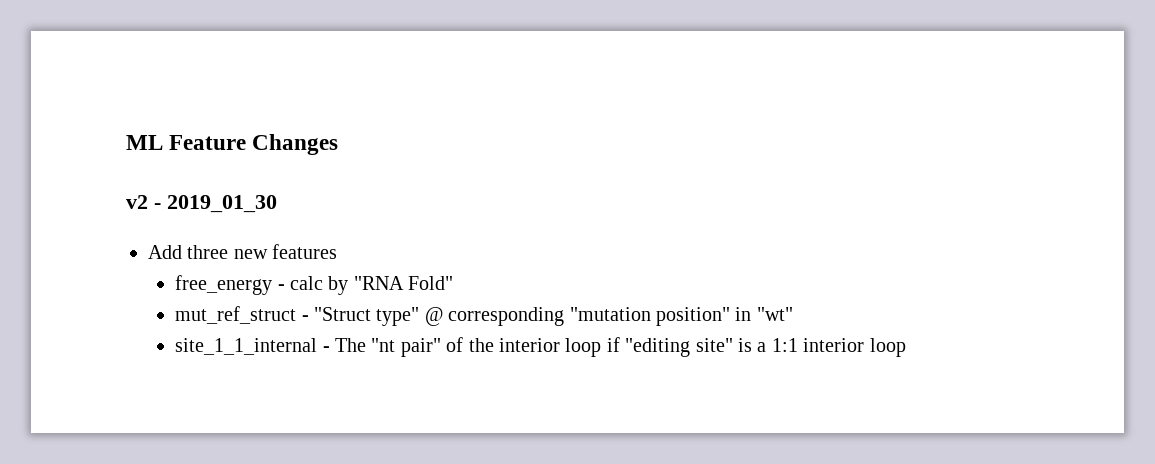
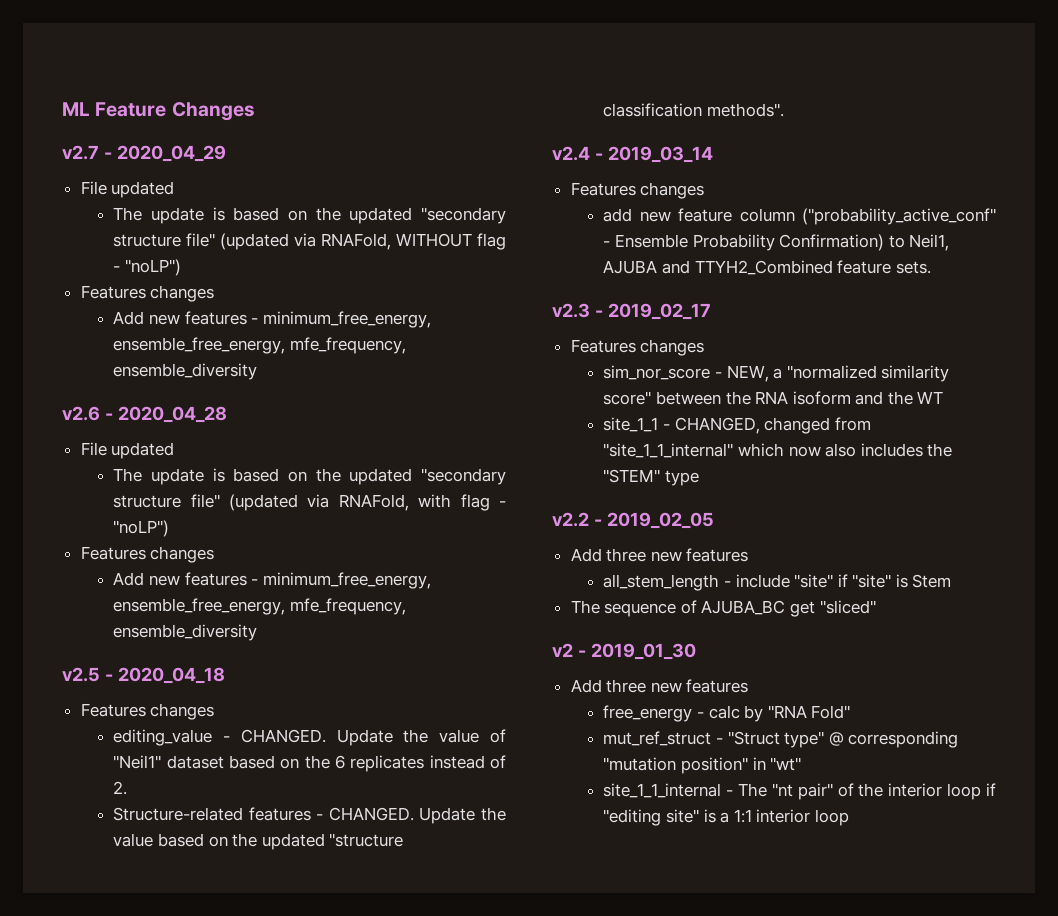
+ v2.7 - 2020_04_29
+ File updated
+ The update is based on the updated "secondary structure file" (updated via RNAFold, WITHOUT flag - "noLP")
+ Features changes
+ Add new features - minimum_free_energy, ensemble_free_energy, mfe_frequency, ensemble_diversity
+ v2.6 - 2020_04_28
+ File updated
+ The update is based on the updated "secondary structure file" (updated via RNAFold, with flag - "noLP")
+ Features changes
+ Add new features - minimum_free_energy, ensemble_free_energy, mfe_frequency, ensemble_diversity
+ v2.5 - 2020_04_18
+ Features changes
+ editing_value - CHANGED. Update the value of "Neil1" dataset based on the 6 replicates instead of 2.
+ Structure-related features - CHANGED. Update the value based on the updated "structure classification methods".
+ v2.4 - 2019_03_14
+ Features changes
+ add new feature column ("probability_active_conf" - Ensemble Probability Confirmation) to Neil1, AJUBA and TTYH2_Combined feature sets.
+ v2.3 - 2019_02_17
+ Features changes
+ sim_nor_score - NEW, a "normalized similarity score" between the RNA isoform and the WT
+ site_1_1 - CHANGED, changed from "site_1_1_internal" which now also includes the "STEM" type
+ v2.2 - 2019_02_05
+ Add three new features
+ all_stem_length - include "site" if "site" is Stem
+ The sequence of AJUBA_BC get "sliced"

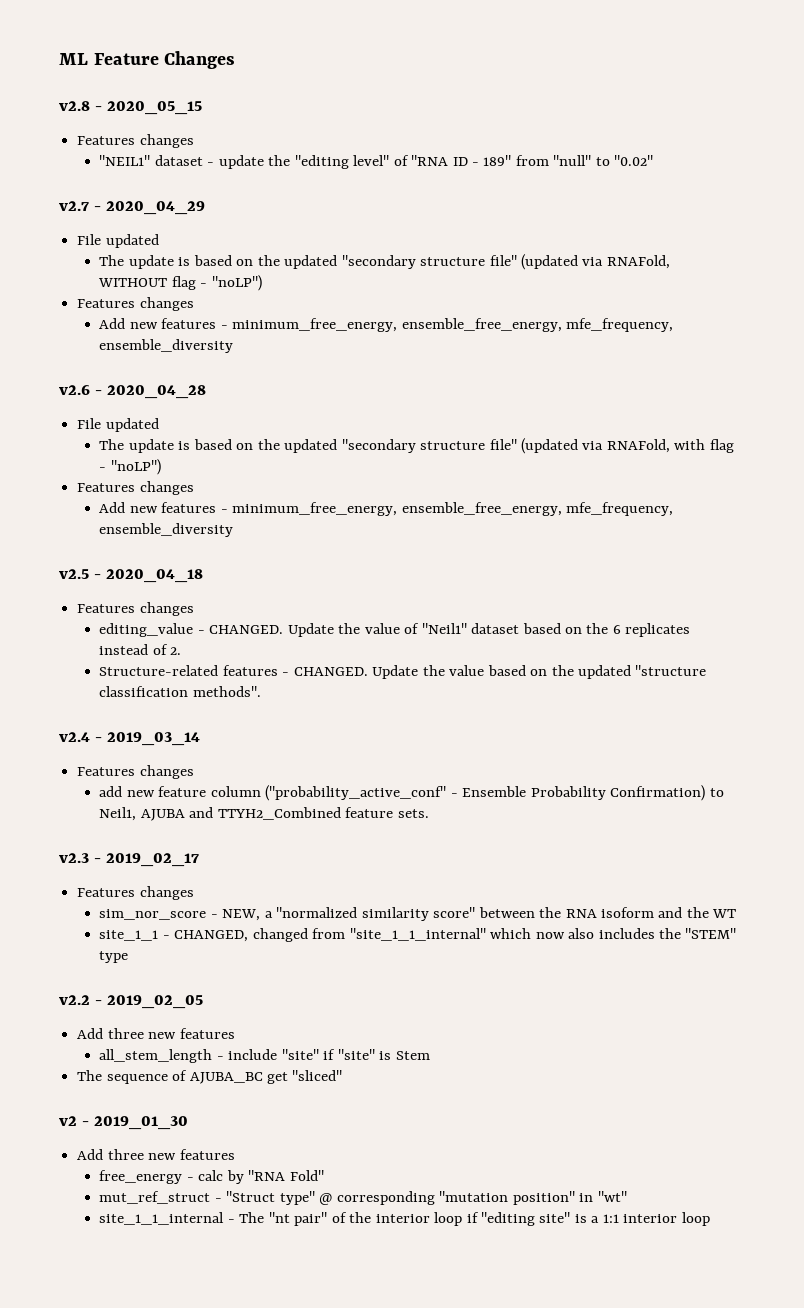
+ v2.8 - 2020_05_15
+ Features changes
+ "NEIL1" dataset - update the "editing level" of "RNA ID - 189" from "null" to "0.02"

